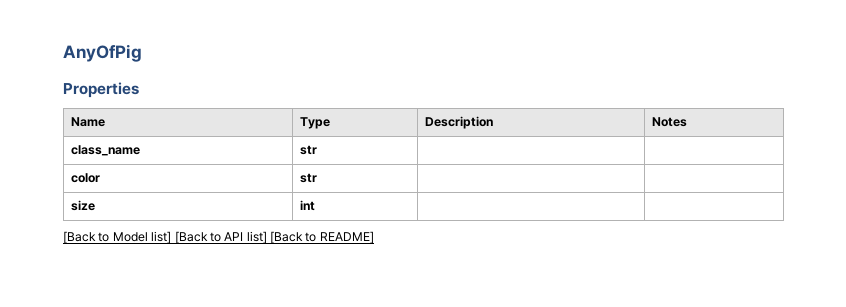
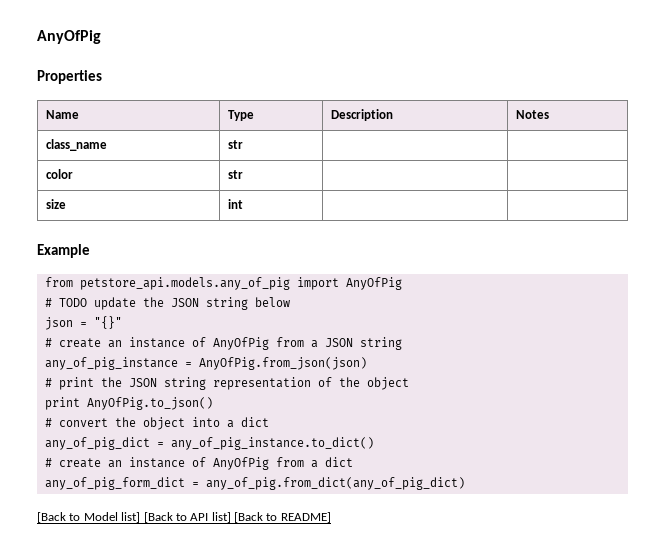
+ Example
+ from petstore_api.models.any_of_pig import AnyOfPig
+ # TODO update the JSON string below
+ json = "{}"
+ # create an instance of AnyOfPig from a JSON string
+ any_of_pig_instance = AnyOfPig.from_json(json)
+ # print the JSON string representation of the object
+ print AnyOfPig.to_json()
+ # convert the object into a dict
+ any_of_pig_dict = any_of_pig_instance.to_dict()
+ # create an instance of AnyOfPig from a dict
+ any_of_pig_form_dict = any_of_pig.from_dict(any_of_pig_dict)

